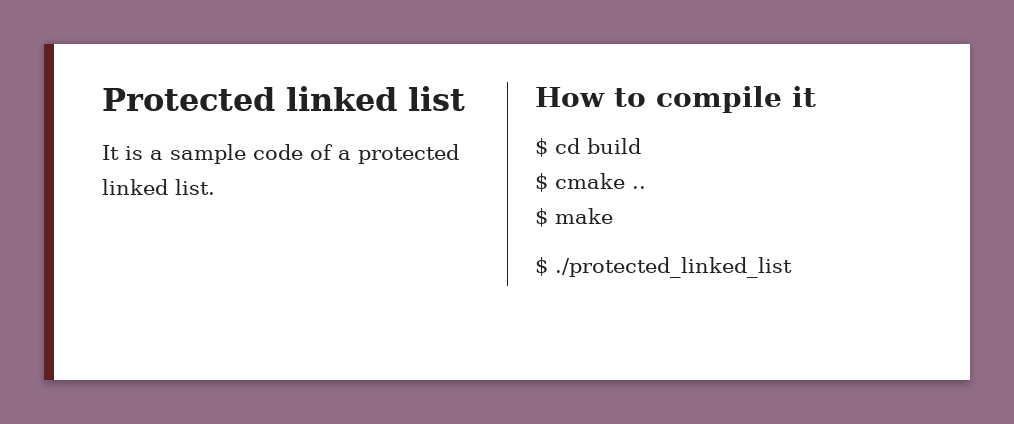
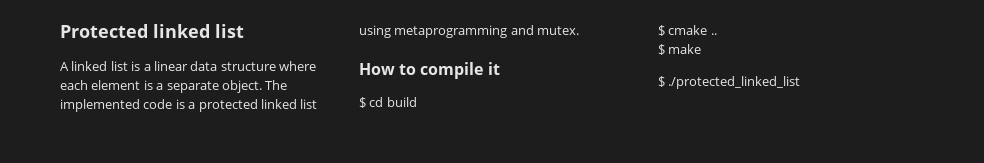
- It is a sample code of a protected linked list.
+ A linked list is a linear data structure where each element is a separate object. The implemented code is a protected linked list using metaprogramming and mutex.

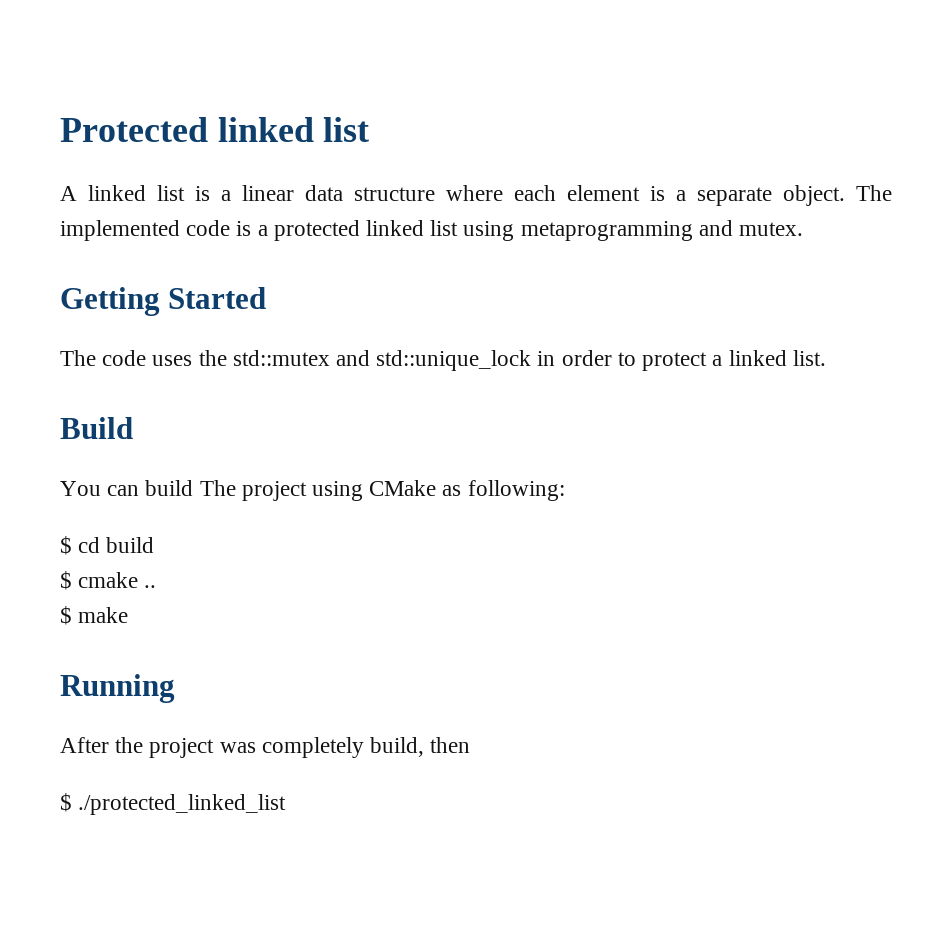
- How to compile it
+ Getting Started
+ The code uses the std::mutex and std::unique_lock in order to protect a linked list.
+ Build
+ You can build The project using CMake as following:
+ Running
+ After the project was completely build, then

